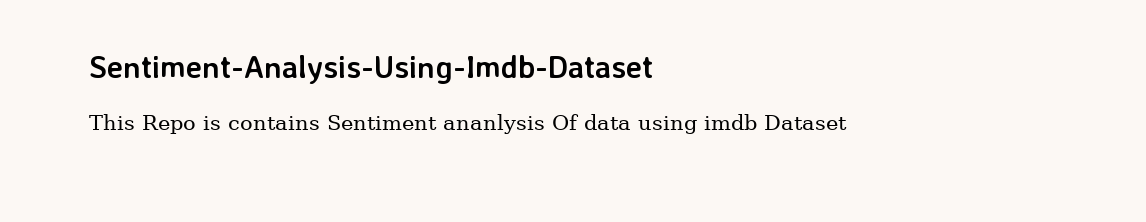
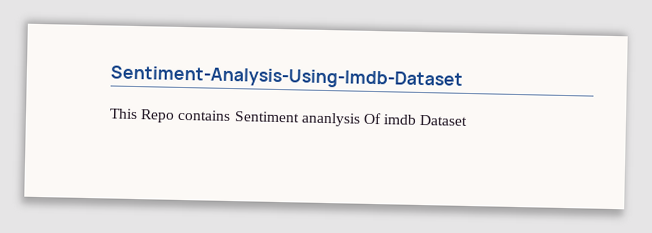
- This Repo is contains Sentiment ananlysis Of data using imdb Dataset
+ This Repo contains Sentiment ananlysis Of imdb Dataset

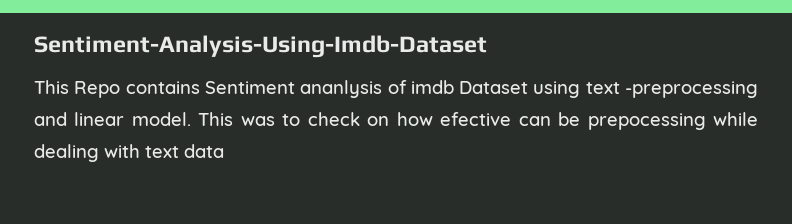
- This Repo contains Sentiment ananlysis Of imdb Dataset
+ This Repo contains Sentiment ananlysis of imdb Dataset using text -preprocessing and linear model. This was to check on how efective can be prepocessing while dealing with text data

